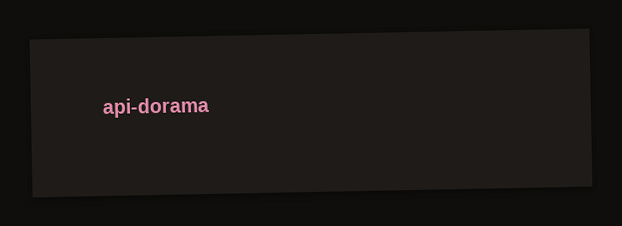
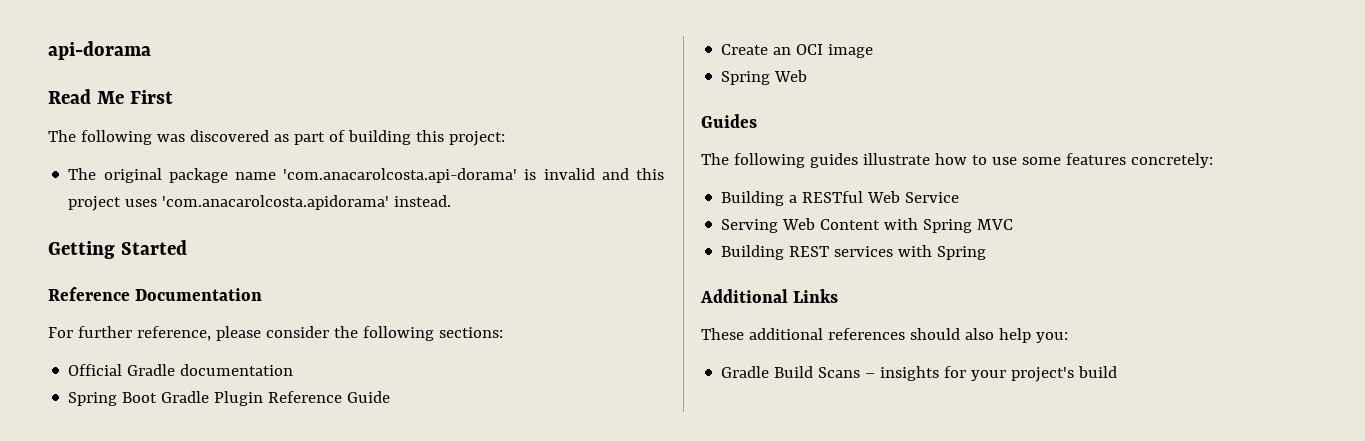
+ Read Me First
+ The following was discovered as part of building this project:
+ The original package name 'com.anacarolcosta.api-dorama' is invalid and this project uses 'com.anacarolcosta.apidorama' instead.
+ Getting Started
+ Reference Documentation
+ For further reference, please consider the following sections:
+ Official Gradle documentation
+ Spring Boot Gradle Plugin Reference Guide
+ Create an OCI image
+ Spring Web
+ Guides
+ The following guides illustrate how to use some features concretely:
+ Building a RESTful Web Service
+ Serving Web Content with Spring MVC
+ Building REST services with Spring
+ Additional Links
+ These additional references should also help you:
+ Gradle Build Scans – insights for your project's build

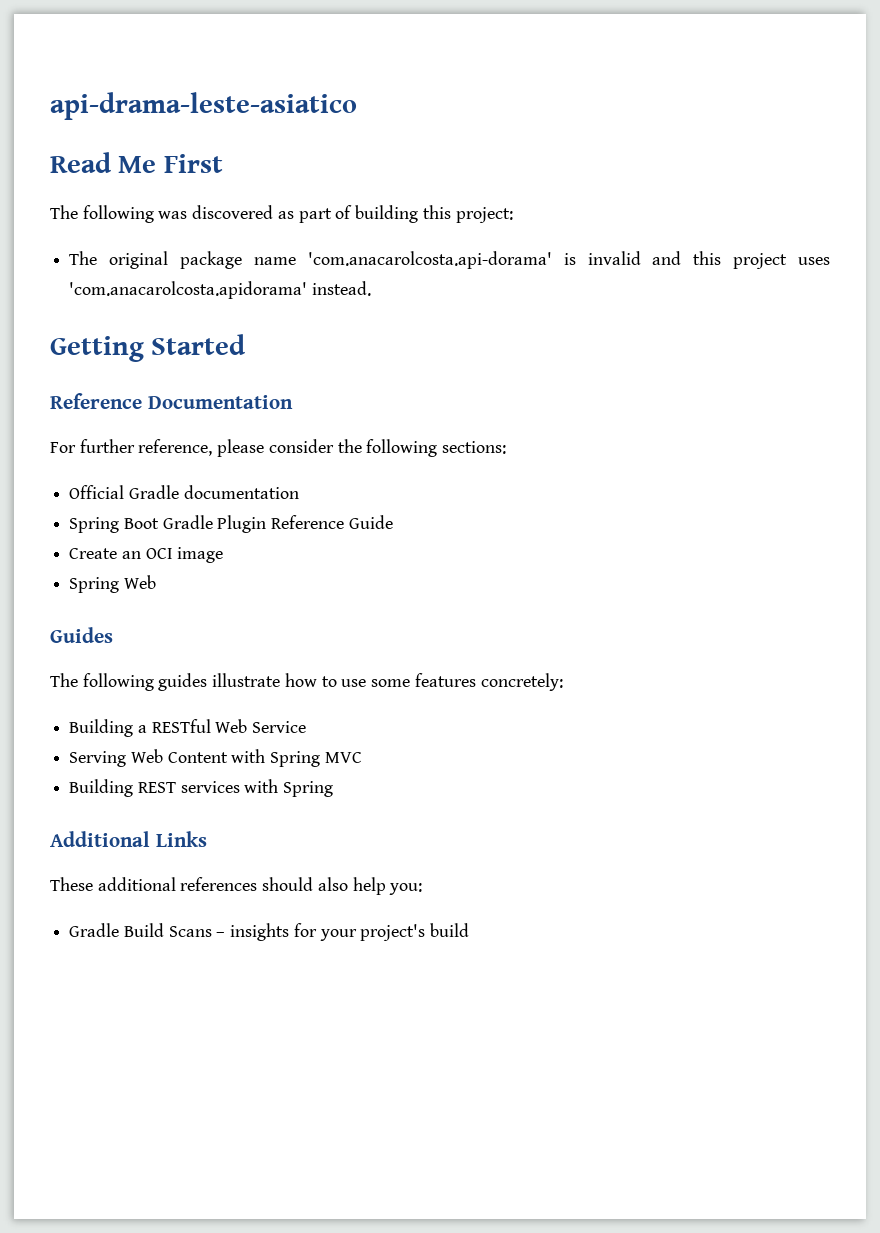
- api-dorama
+ api-drama-leste-asiatico

